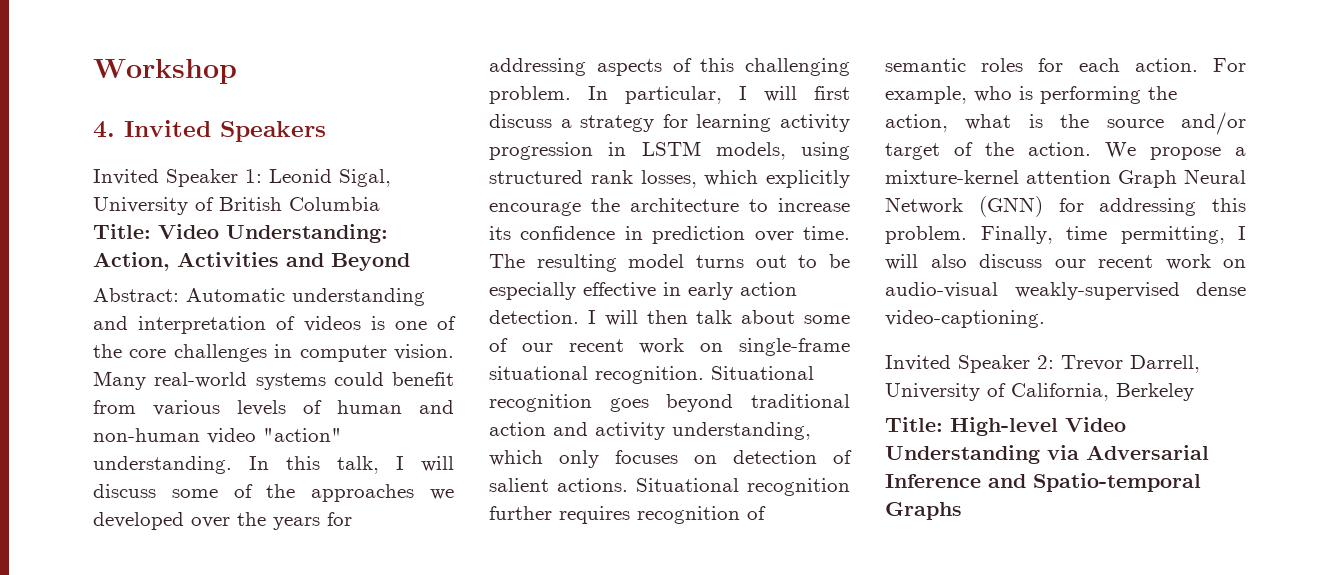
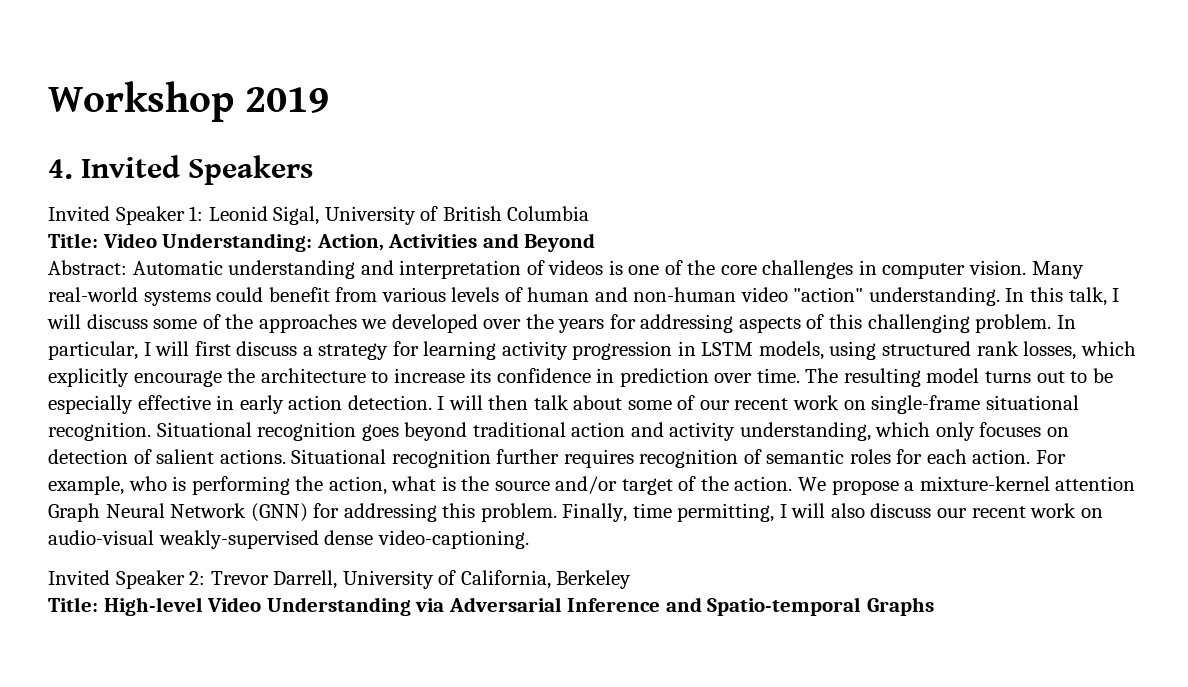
- Workshop
+ Workshop 2019

